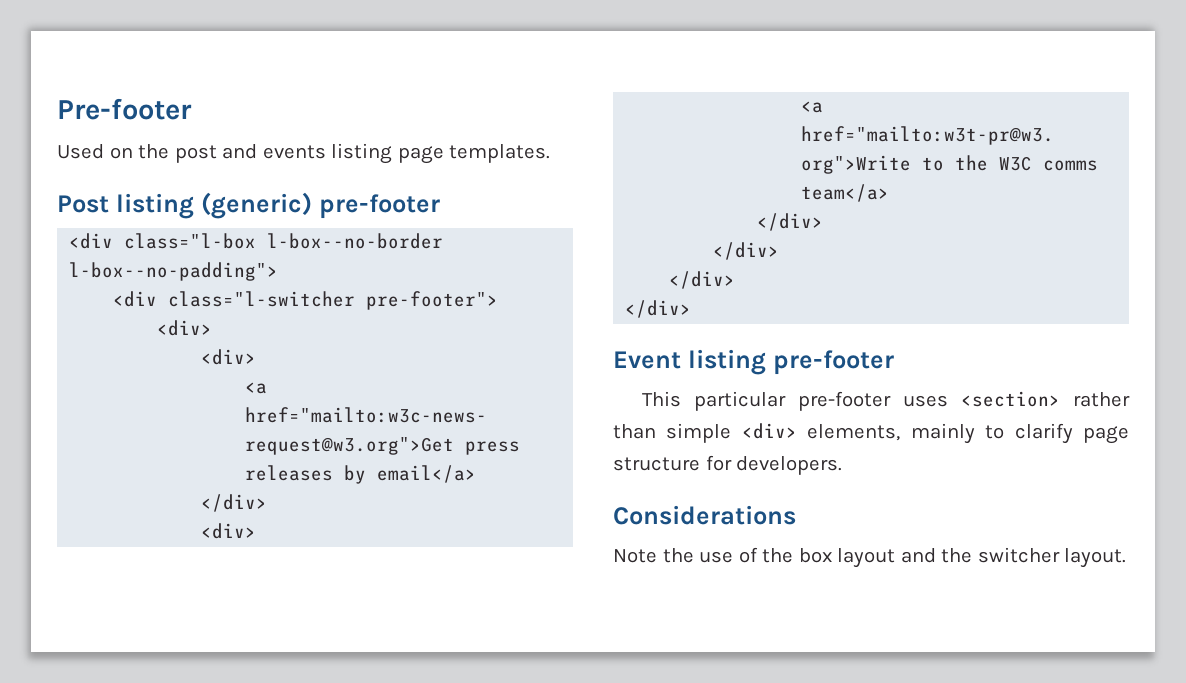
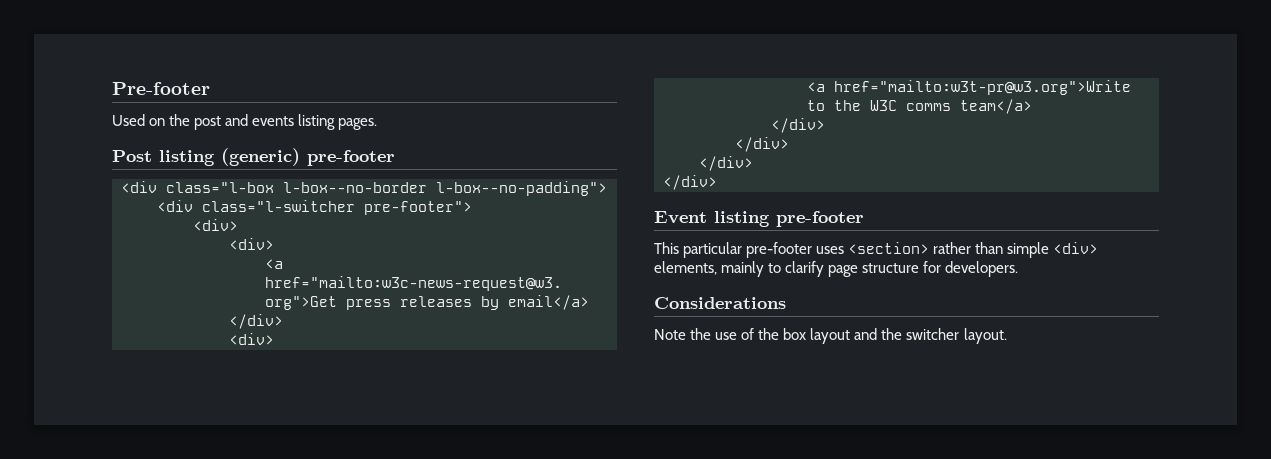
- Used on the post and events listing page templates.
+ Used on the post and events listing pages.

